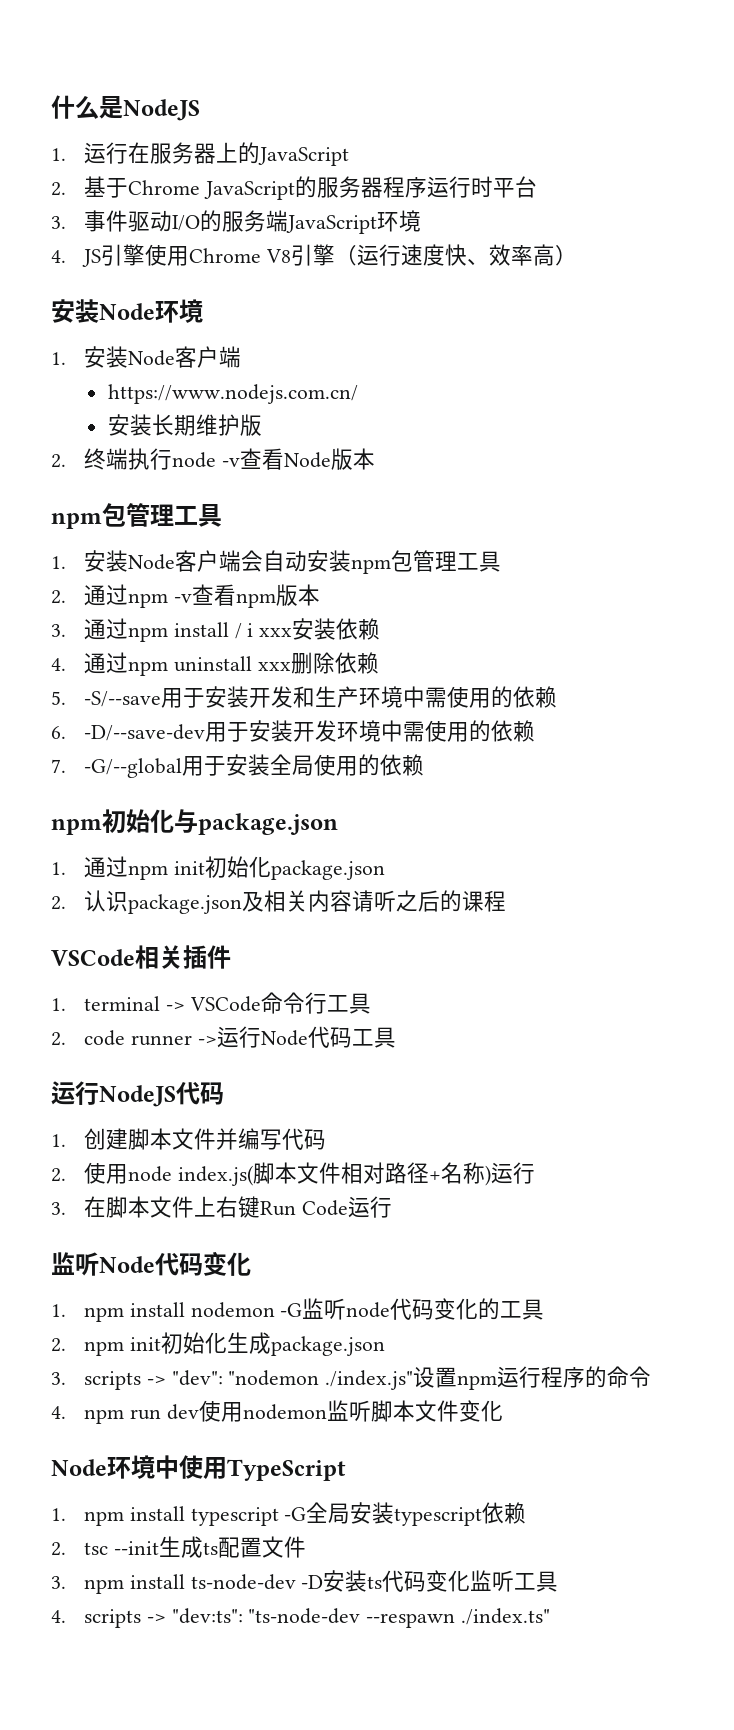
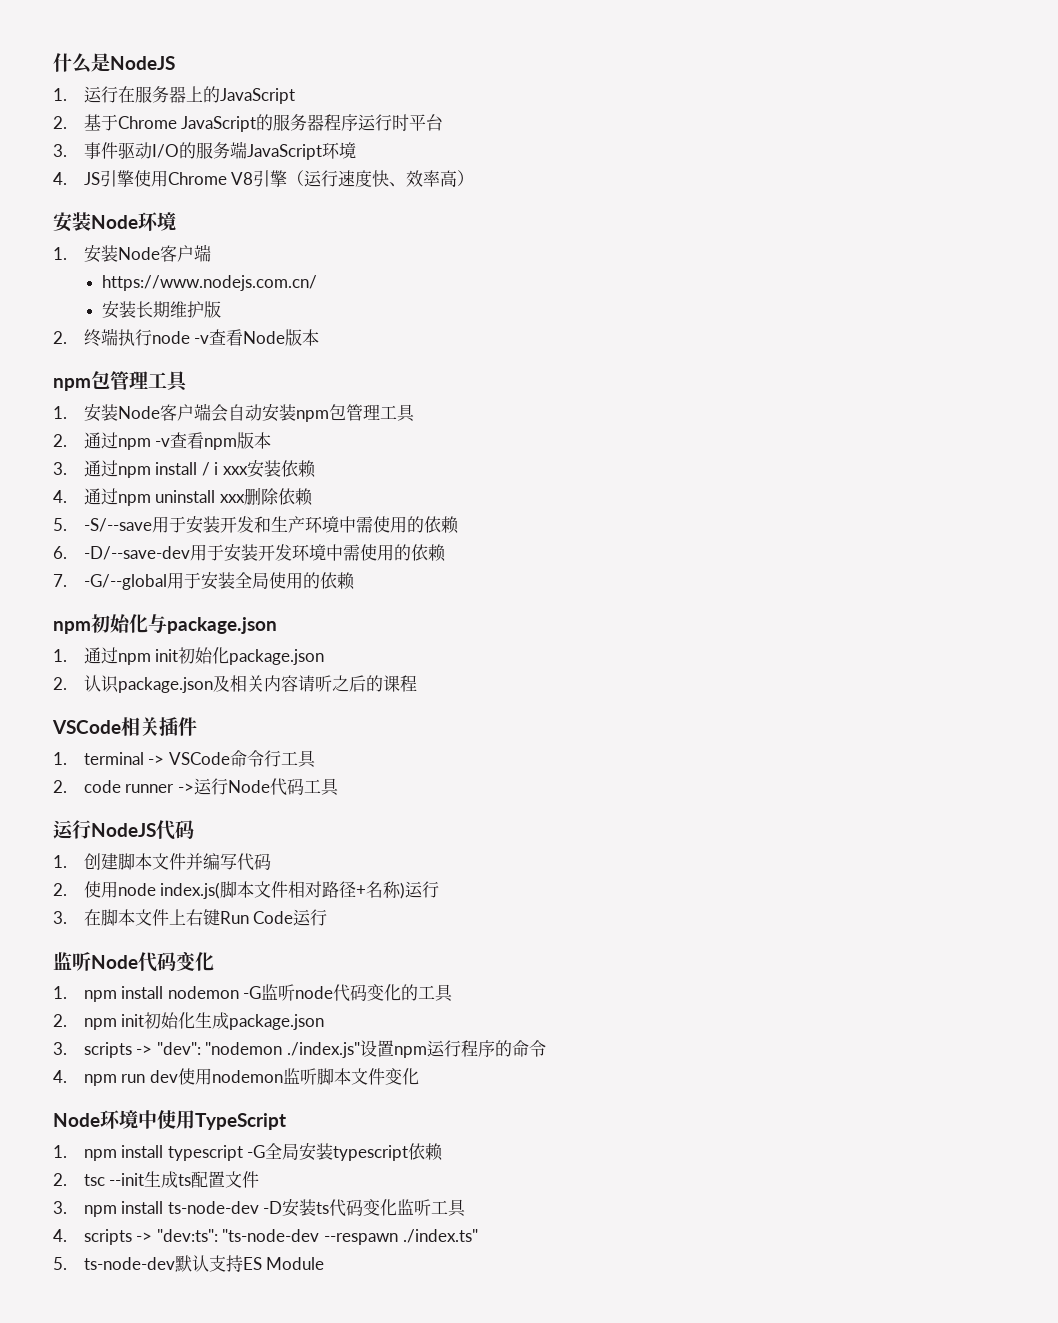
+ 5. ts-node-dev默认支持ES Module

